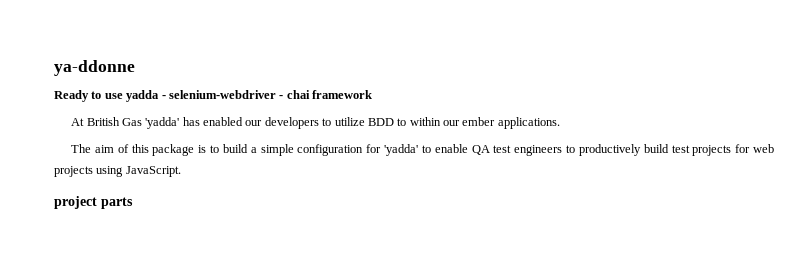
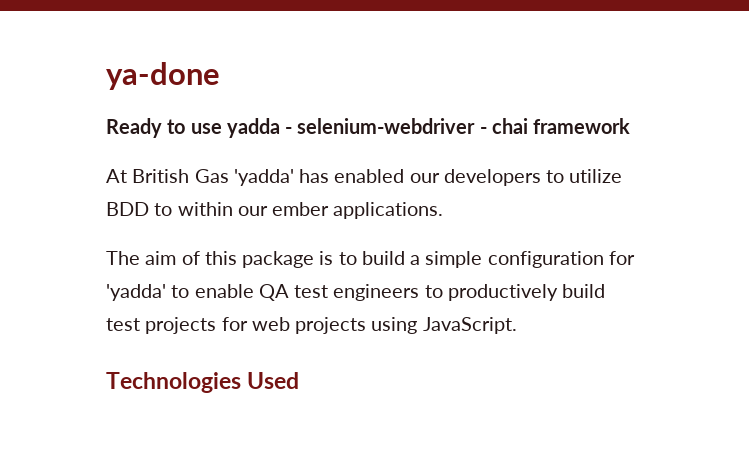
- ya-ddonne
+ ya-done
- project parts
+ Technologies Used

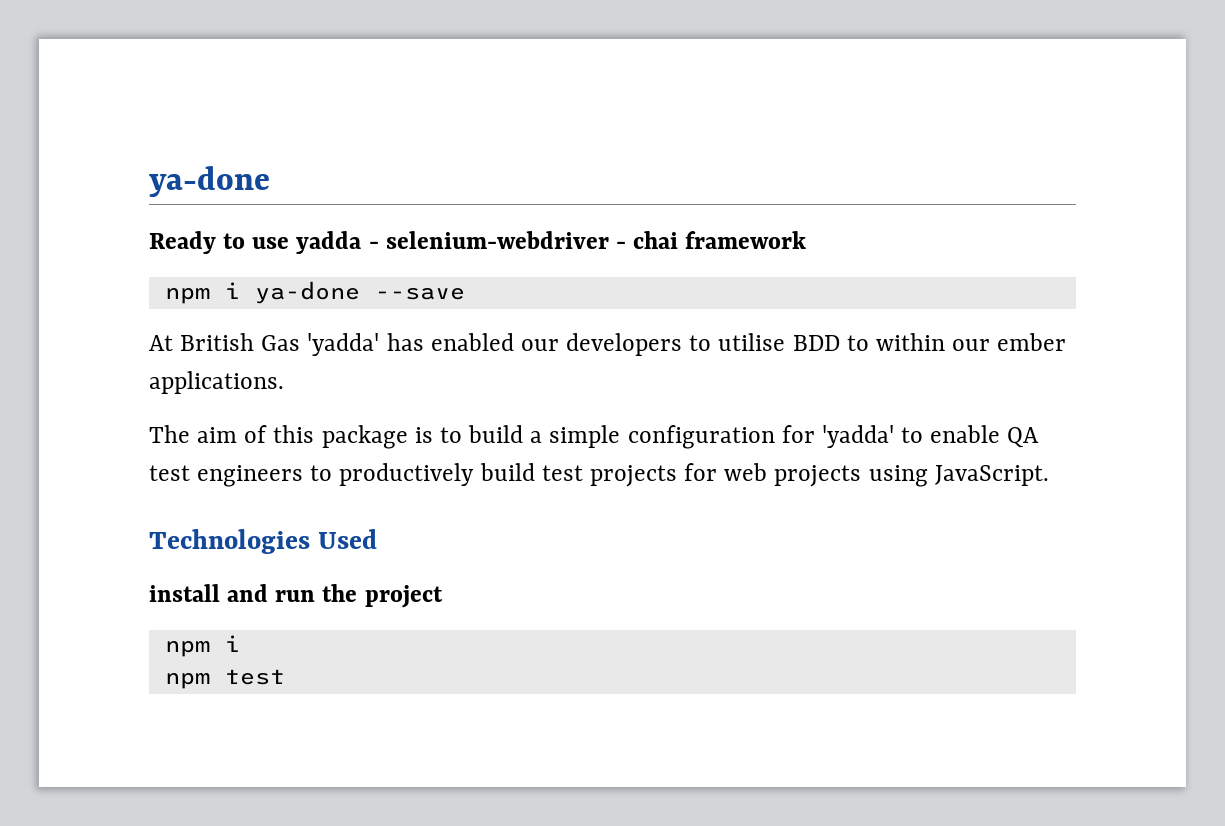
+ npm i ya-done --save
- At British Gas 'yadda' has enabled our developers to utilize BDD to within our ember applications.
+ At British Gas 'yadda' has enabled our developers to utilise BDD to within our ember applications.
+ install and run the project
+ npm i
+ npm test

